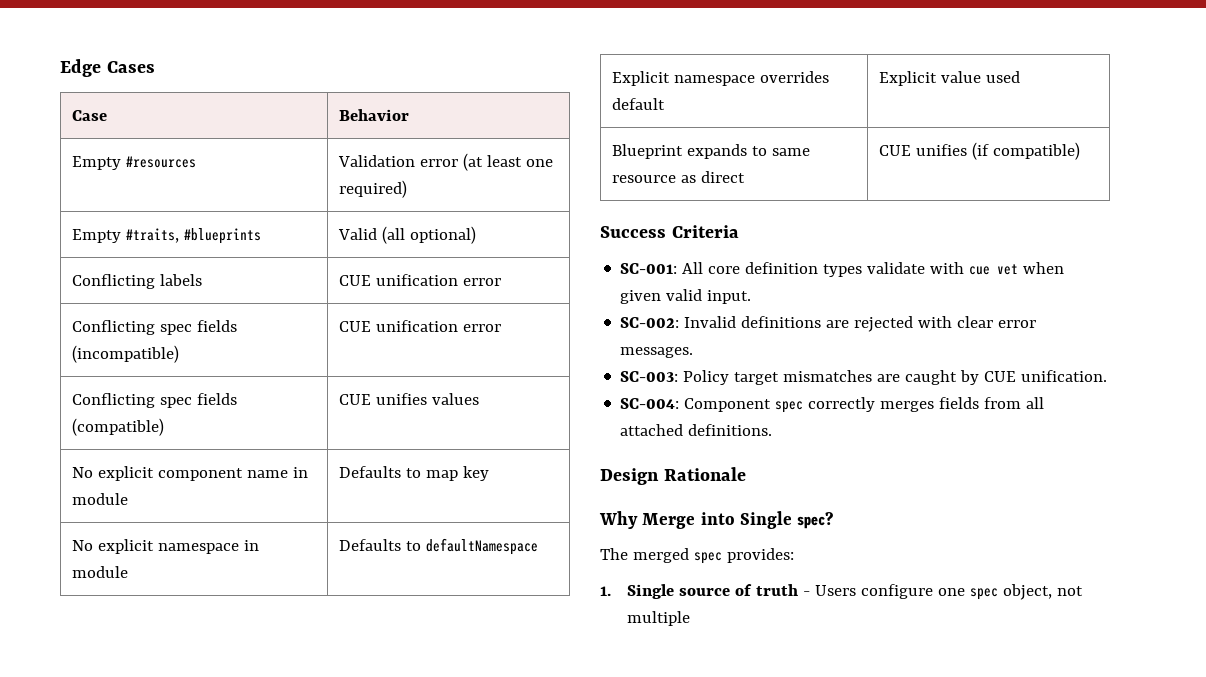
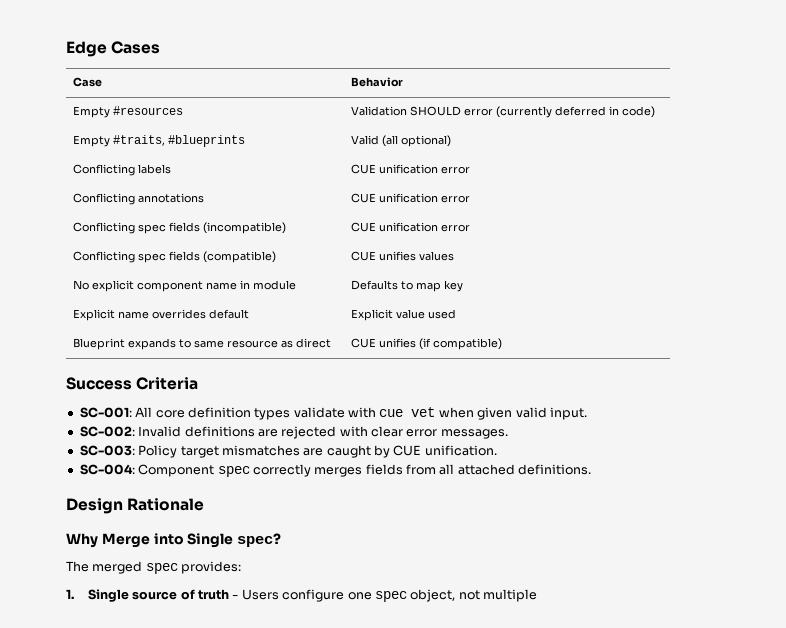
- Empty #resources | Validation error (at least one required)
+ Empty #resources | Validation SHOULD error (currently deferred in code)
+ Conflicting annotations | CUE unification error
- No explicit namespace in module | Defaults to defaultNamespace
- Explicit namespace overrides default | Explicit value used
+ Explicit name overrides default | Explicit value used

